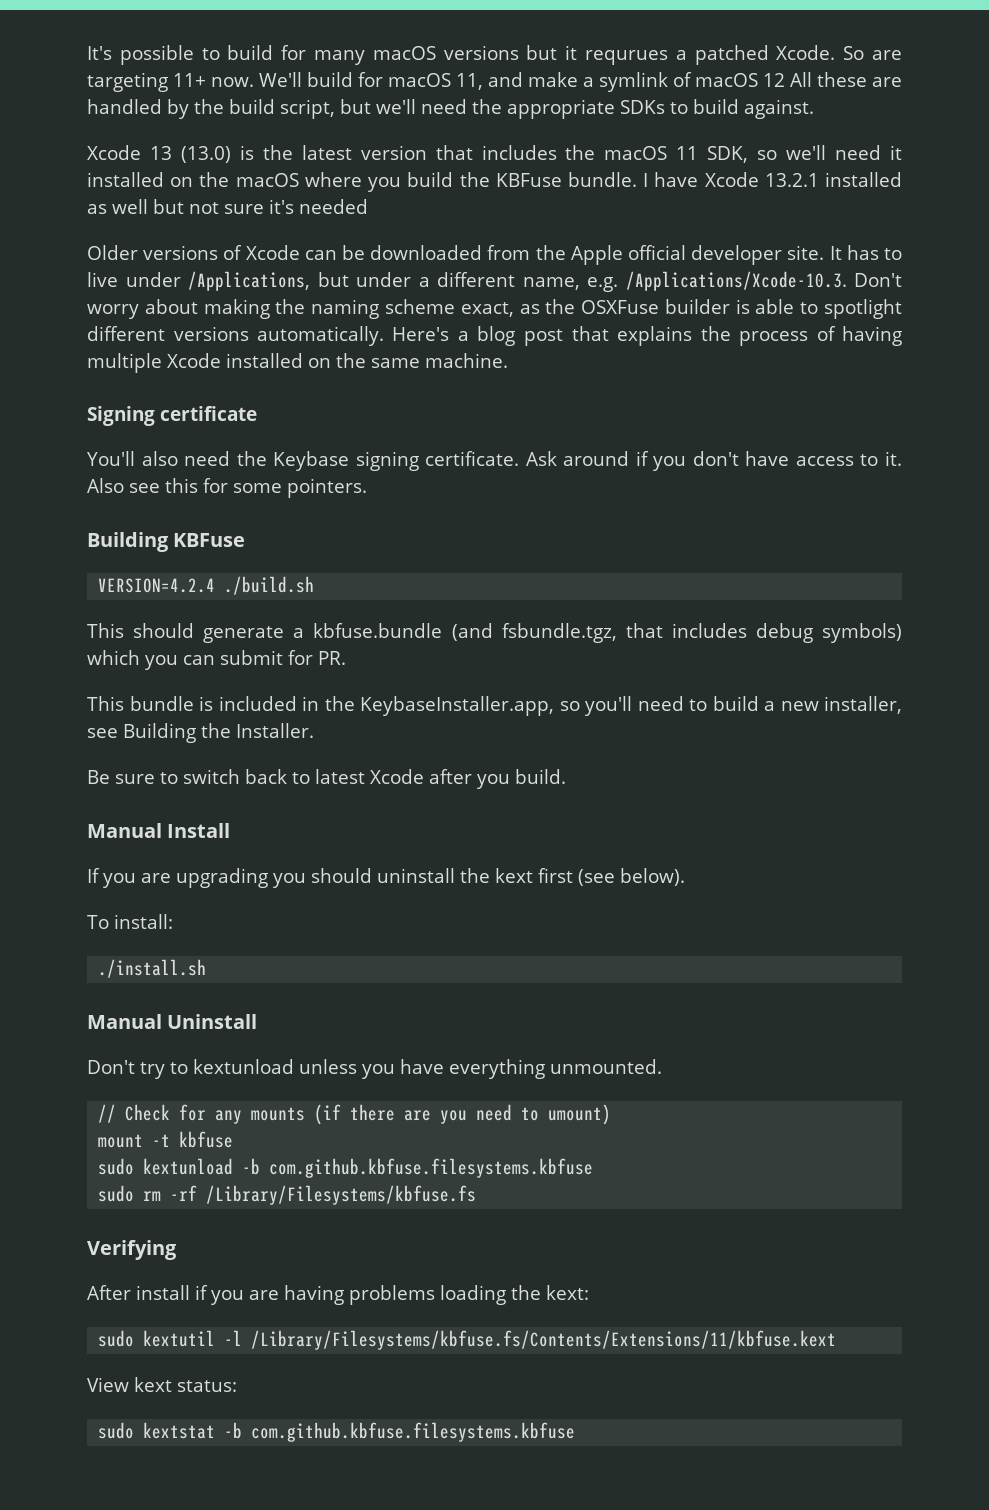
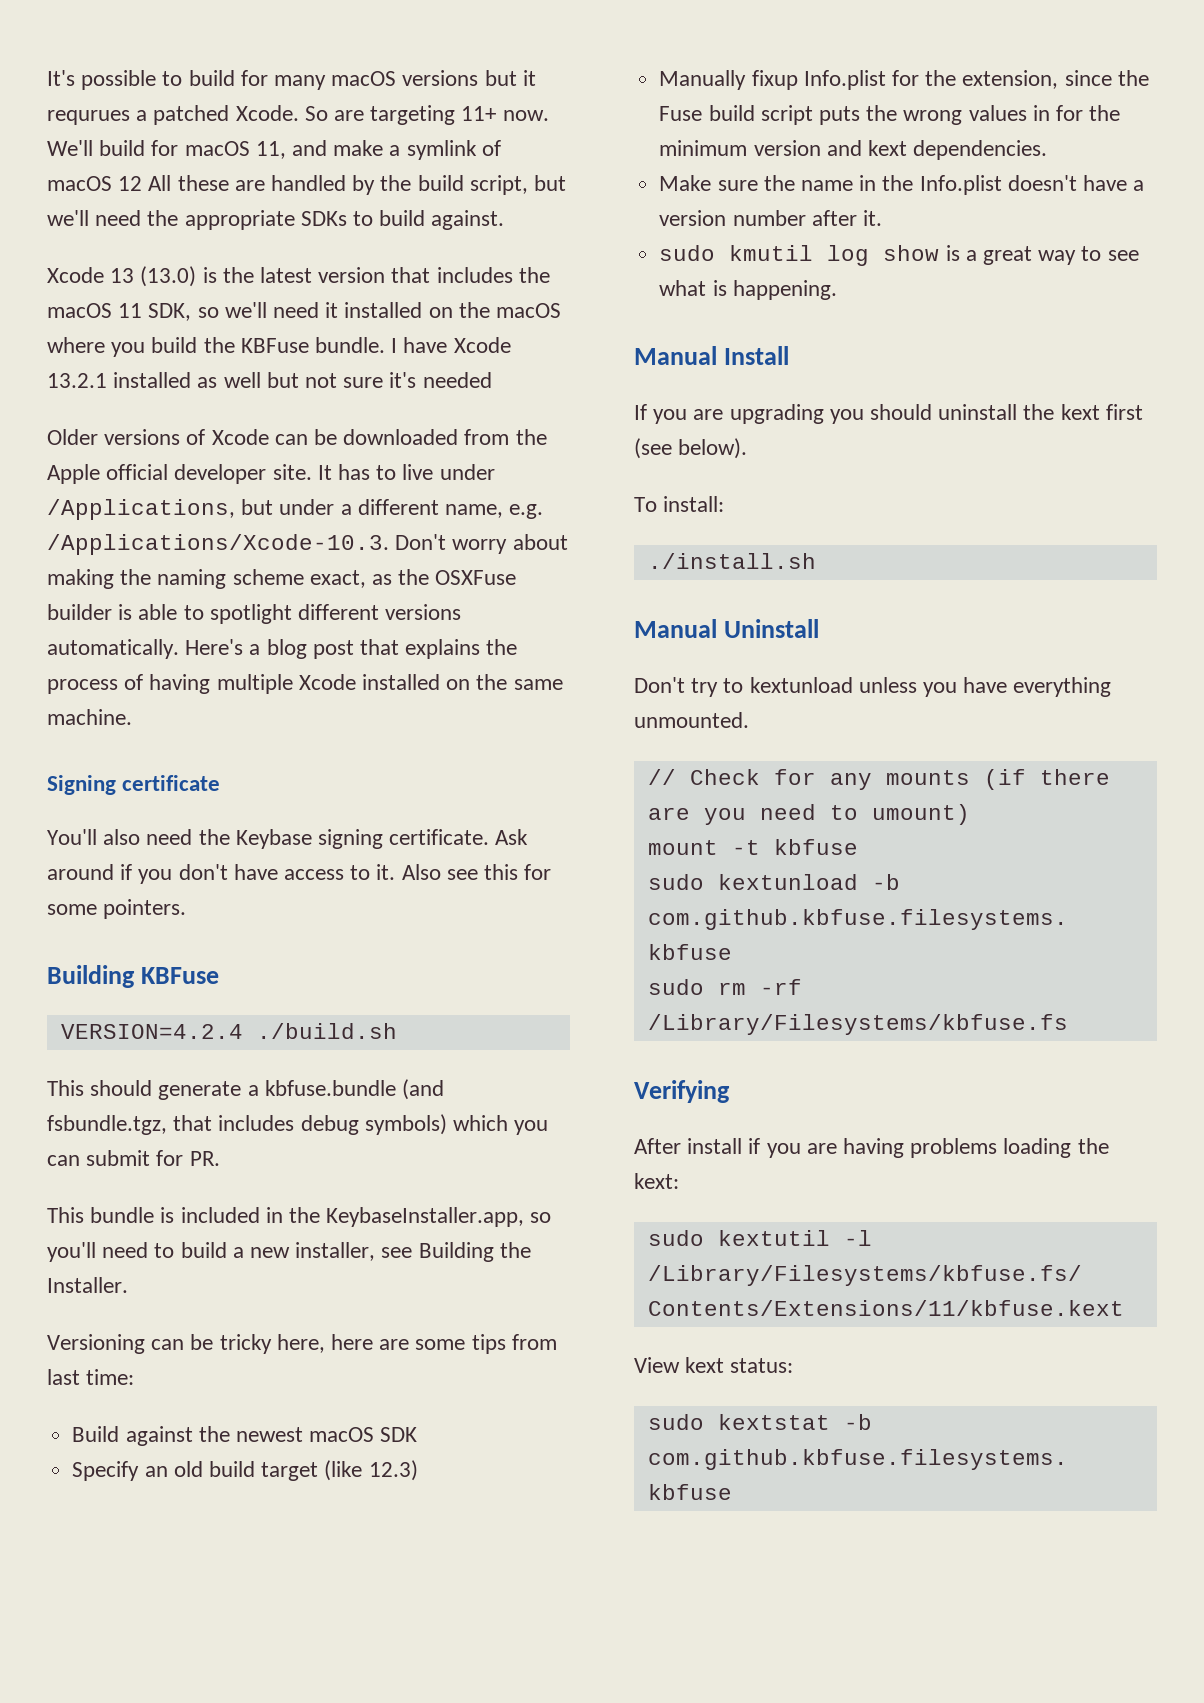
- Be sure to switch back to latest Xcode after you build.
+ Versioning can be tricky here, here are some tips from last time:
+ Build against the newest macOS SDK
+ Specify an old build target (like 12.3)
+ Manually fixup Info.plist for the extension, since the Fuse build script puts the wrong values in for the minimum version and kext dependencies.
+ Make sure the name in the Info.plist doesn't have a version number after it.
+ sudo kmutil log show is a great way to see what is happening.

